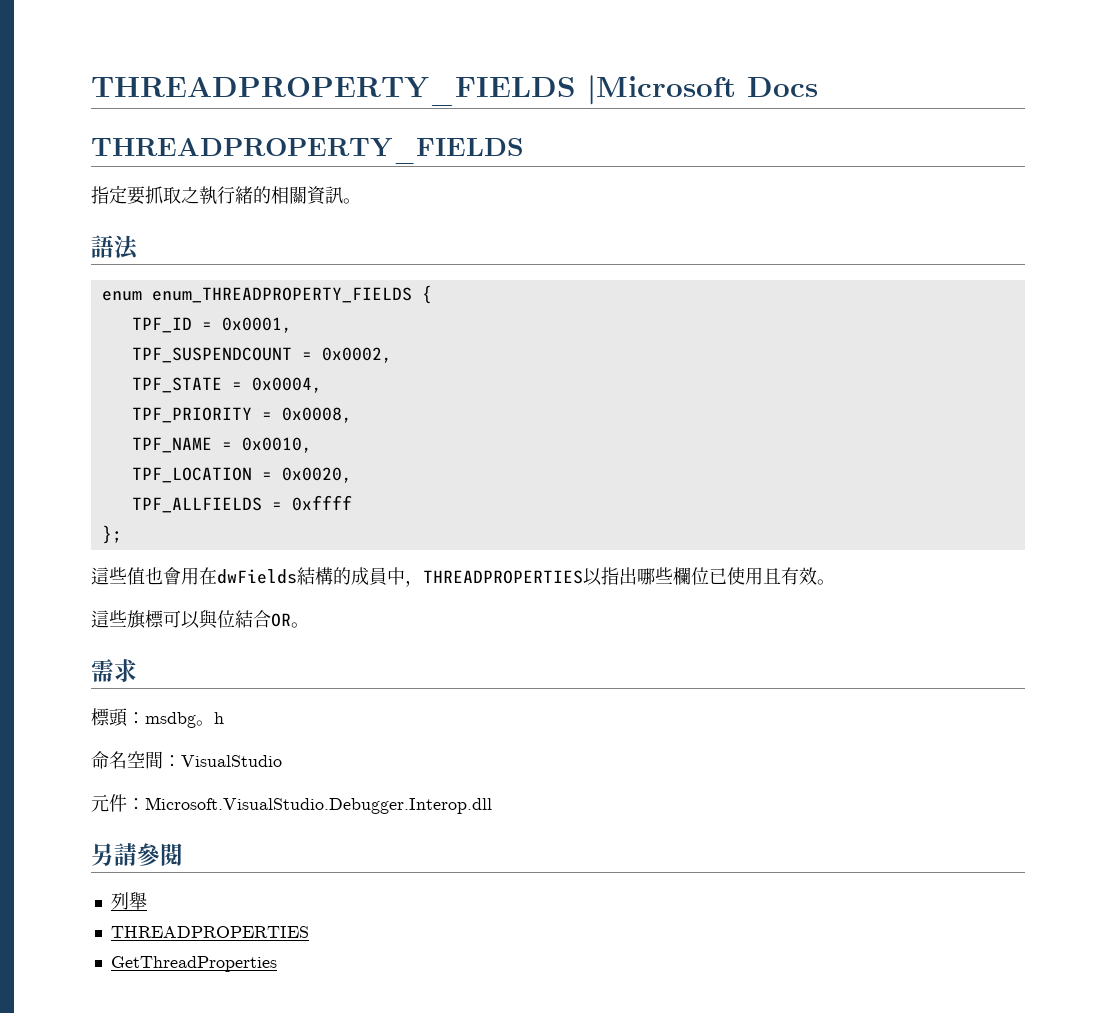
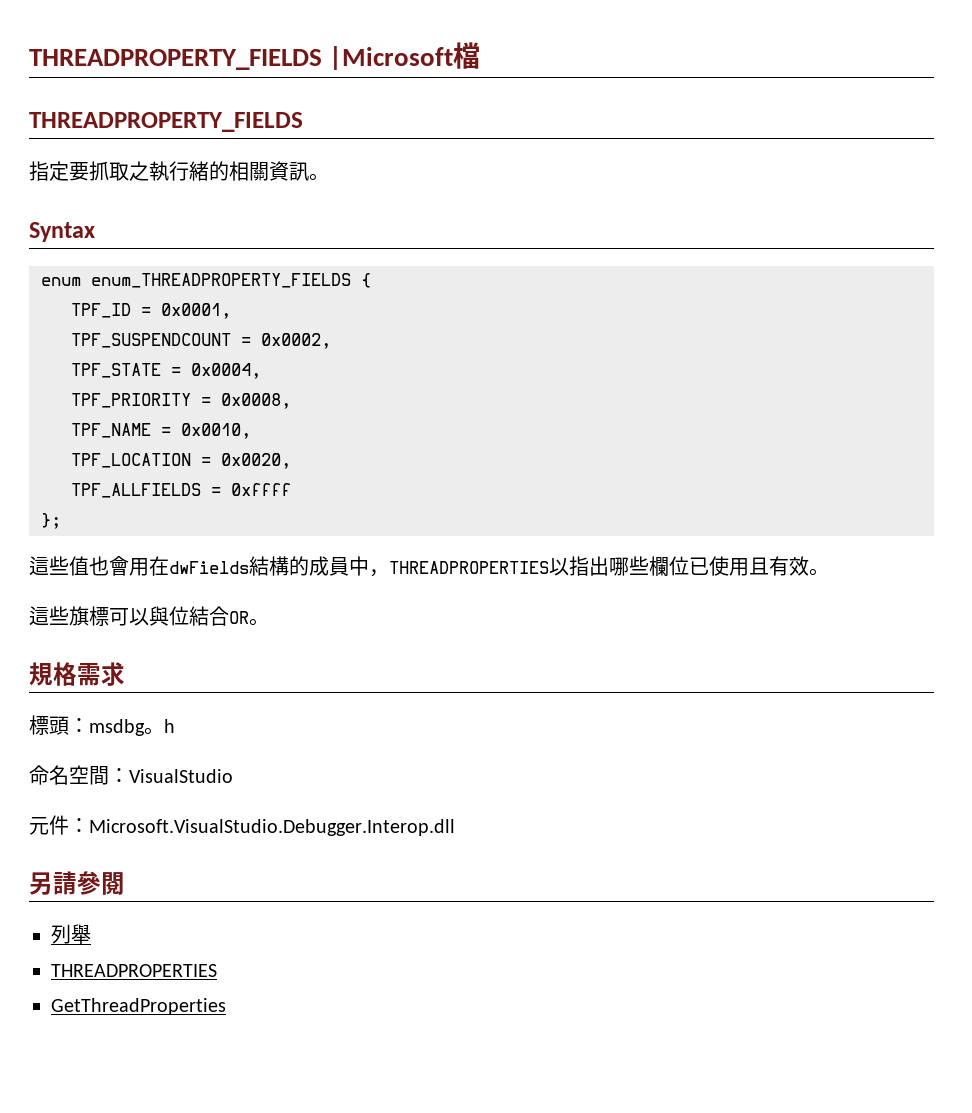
- THREADPROPERTY_FIELDS |Microsoft Docs
+ THREADPROPERTY_FIELDS |Microsoft檔
- 語法
+ Syntax
- 需求
+ 規格需求

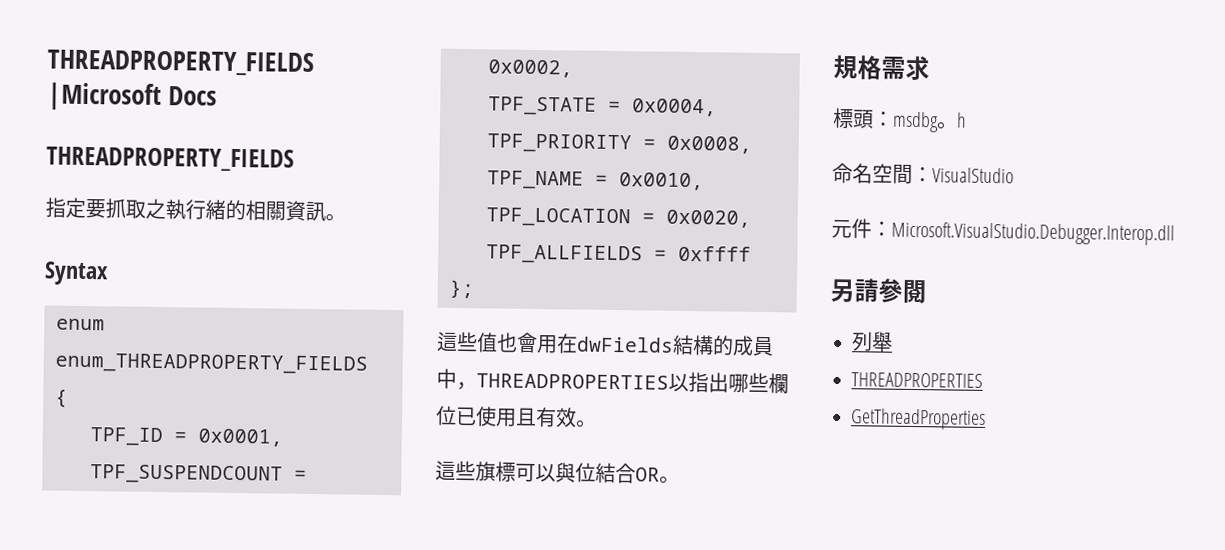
- THREADPROPERTY_FIELDS |Microsoft檔
+ THREADPROPERTY_FIELDS |Microsoft Docs

